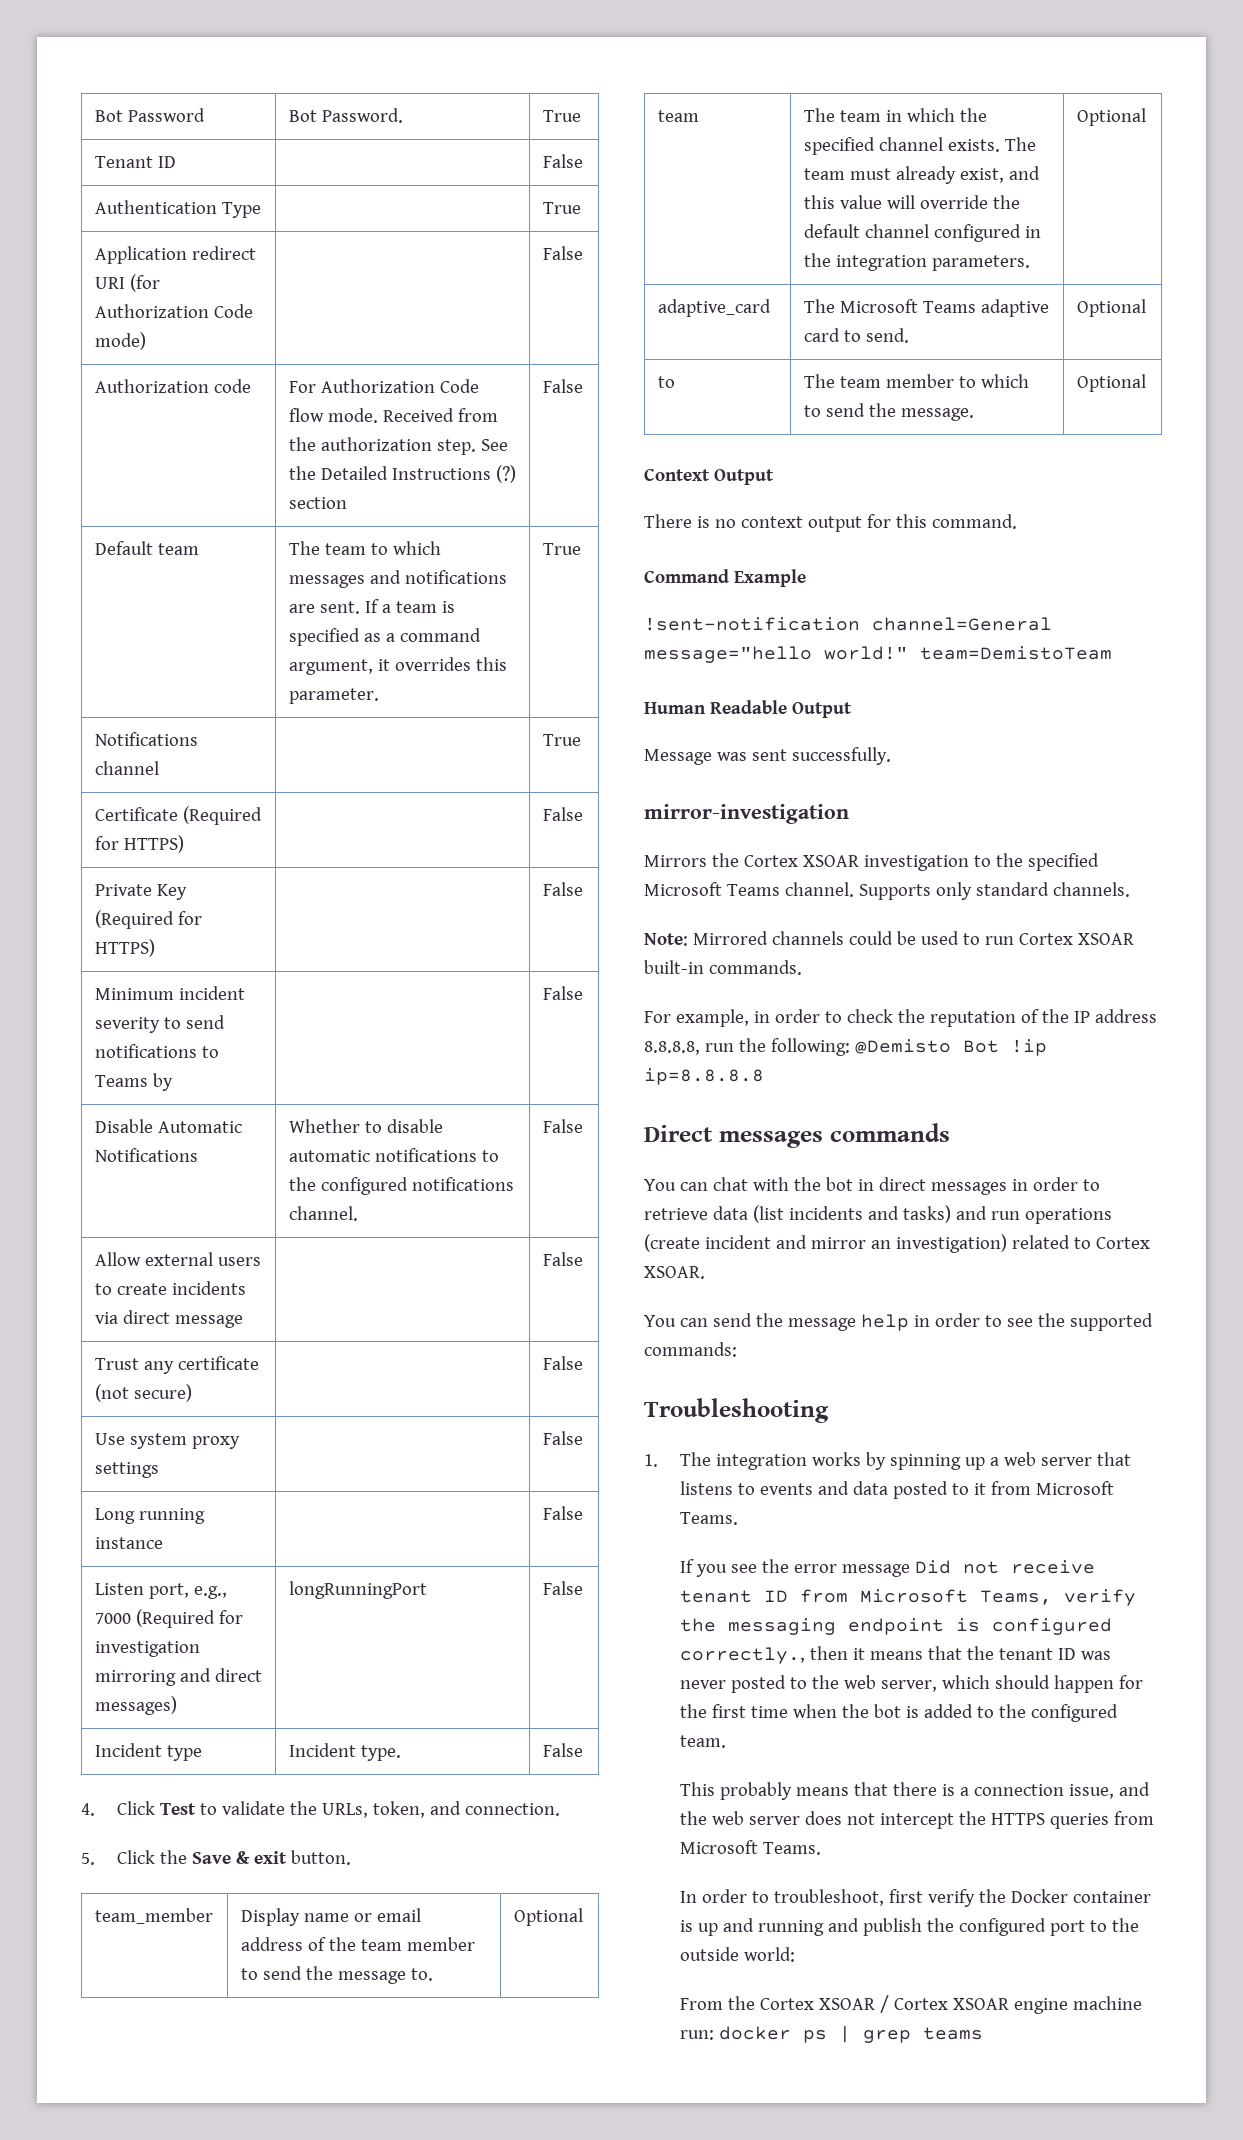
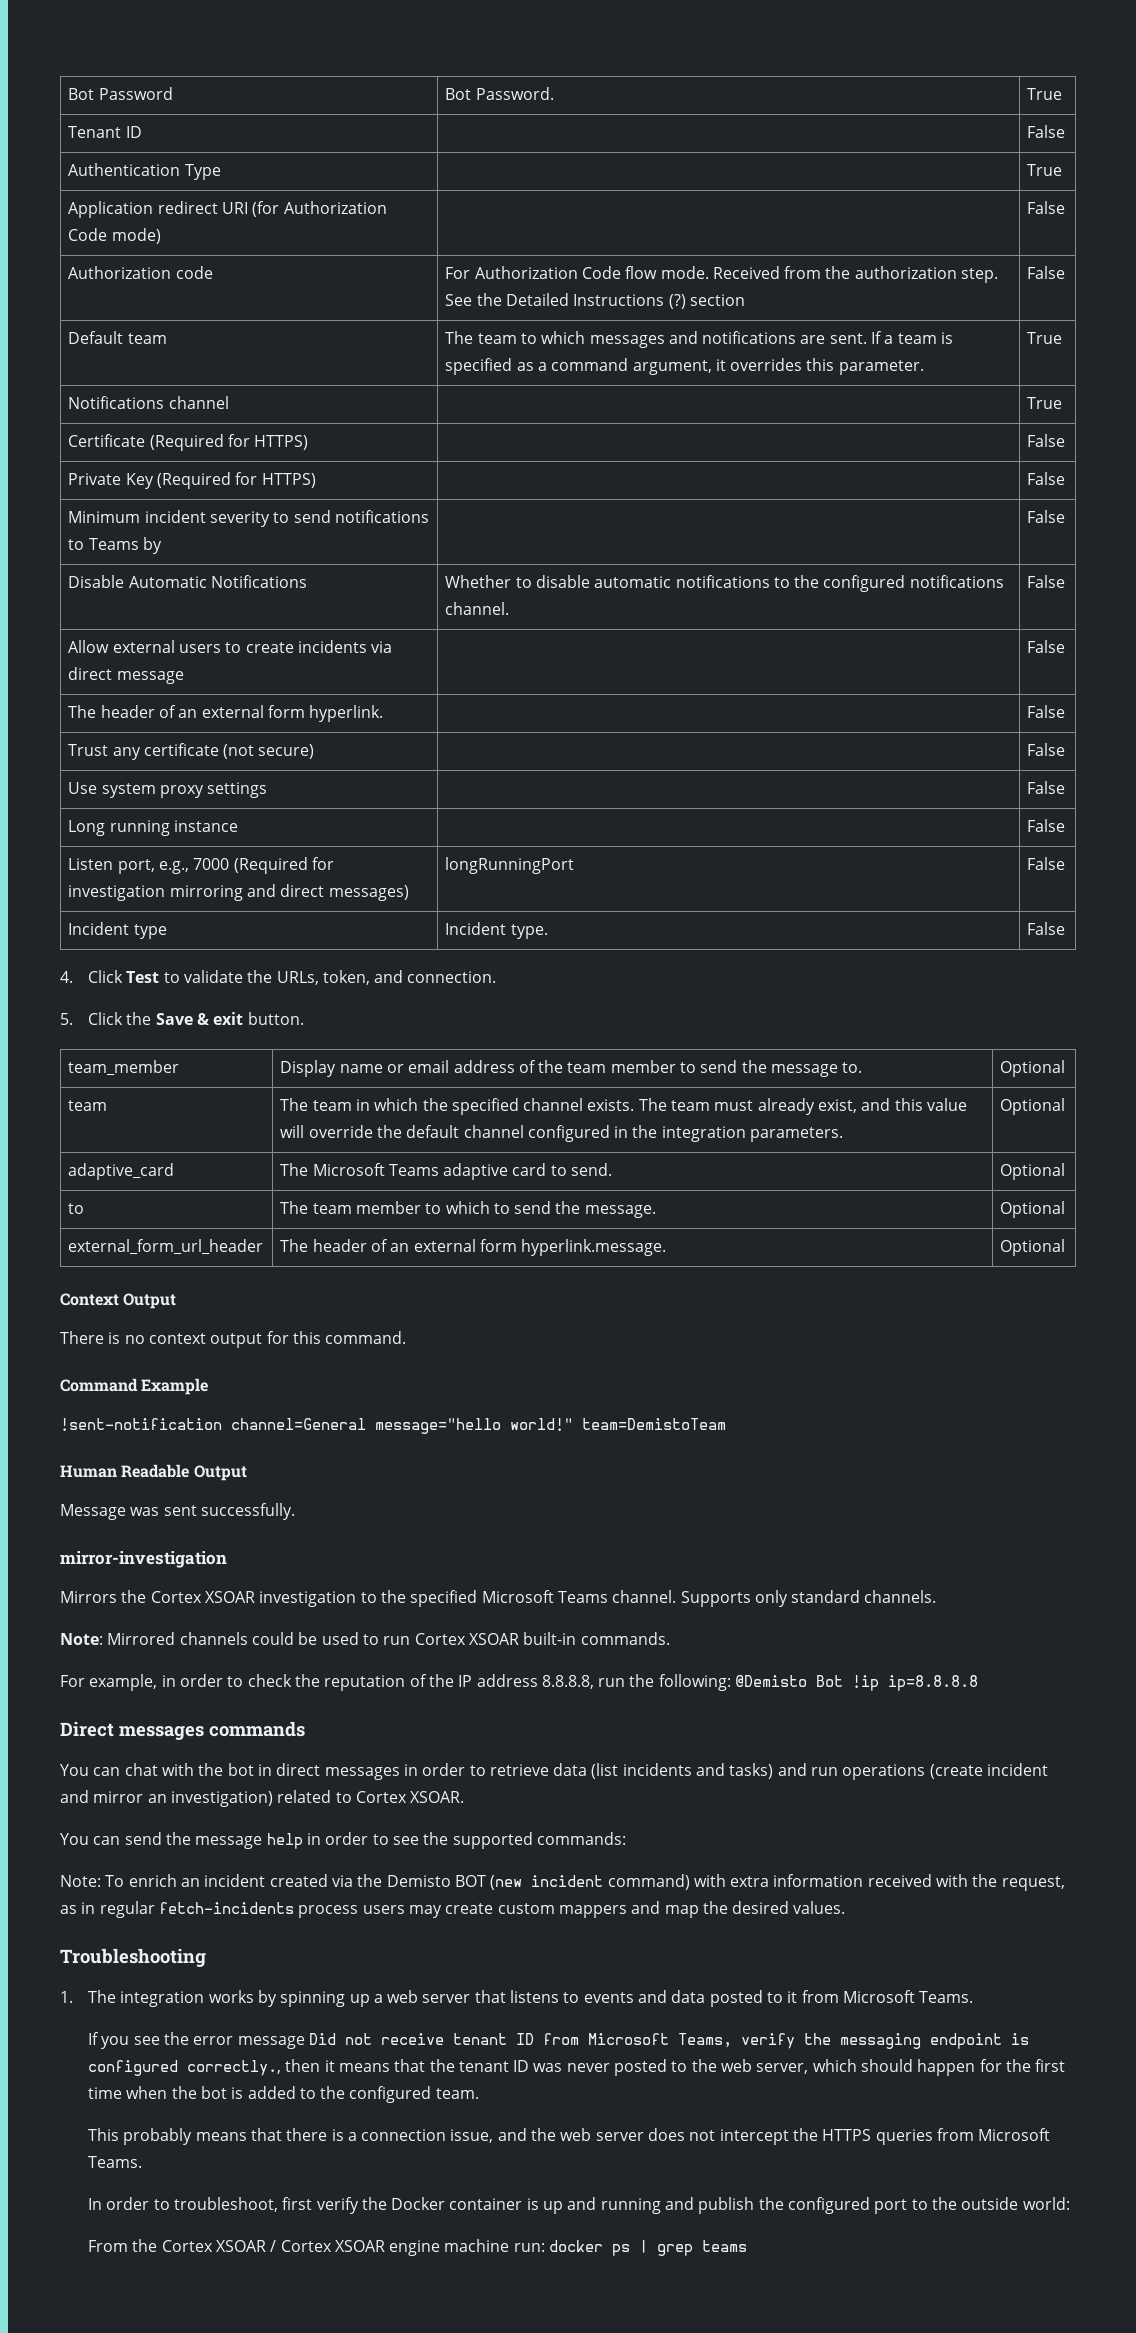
+ The header of an external form hyperlink. | | False
+ external_form_url_header | The header of an external form hyperlink.message. | Optional
+ Note: To enrich an incident created via the Demisto BOT (new incident command) with extra information received with the request, as in regular fetch-incidents process users may create custom mappers and map the desired values.

